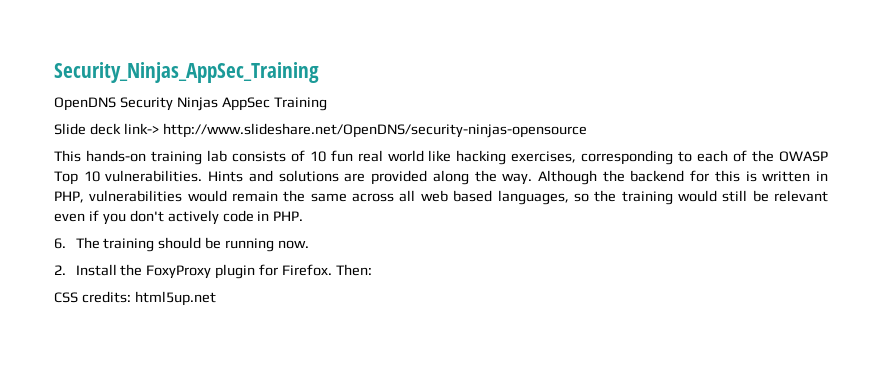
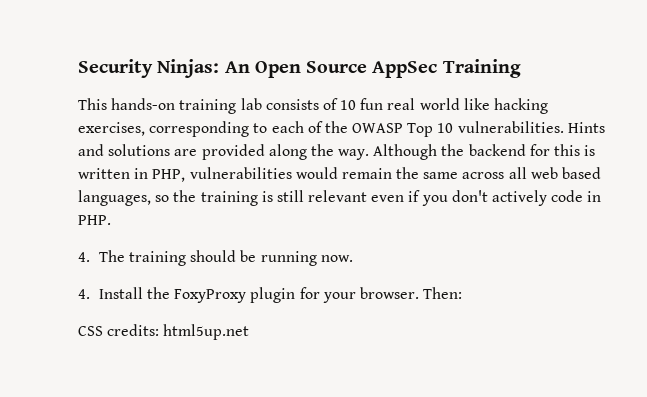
- Security_Ninjas_AppSec_Training
- OpenDNS Security Ninjas AppSec Training
- Slide deck link-> http://www.slideshare.net/OpenDNS/security-ninjas-opensource
+ Security Ninjas: An Open Source AppSec Training
- Although the backend for this is written in PHP, vulnerabilities would remain the same across all web based languages, so the training would still be relevant even if you don't actively code in PHP.
+ Although the backend for this is written in PHP, vulnerabilities would remain the same across all web based languages, so the training is still relevant even if you don't actively code in PHP.
- 6. The training should be running now.
+ 4. The training should be running now.
- 2. Install the FoxyProxy plugin for Firefox.
+ 4. Install the FoxyProxy plugin for your browser.

